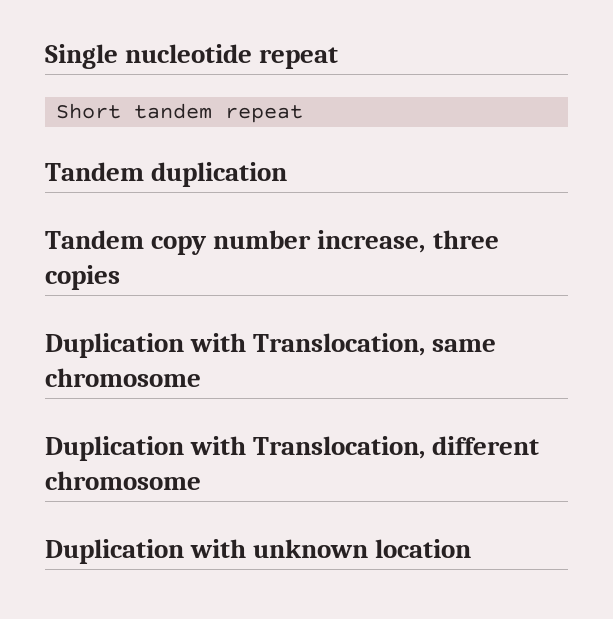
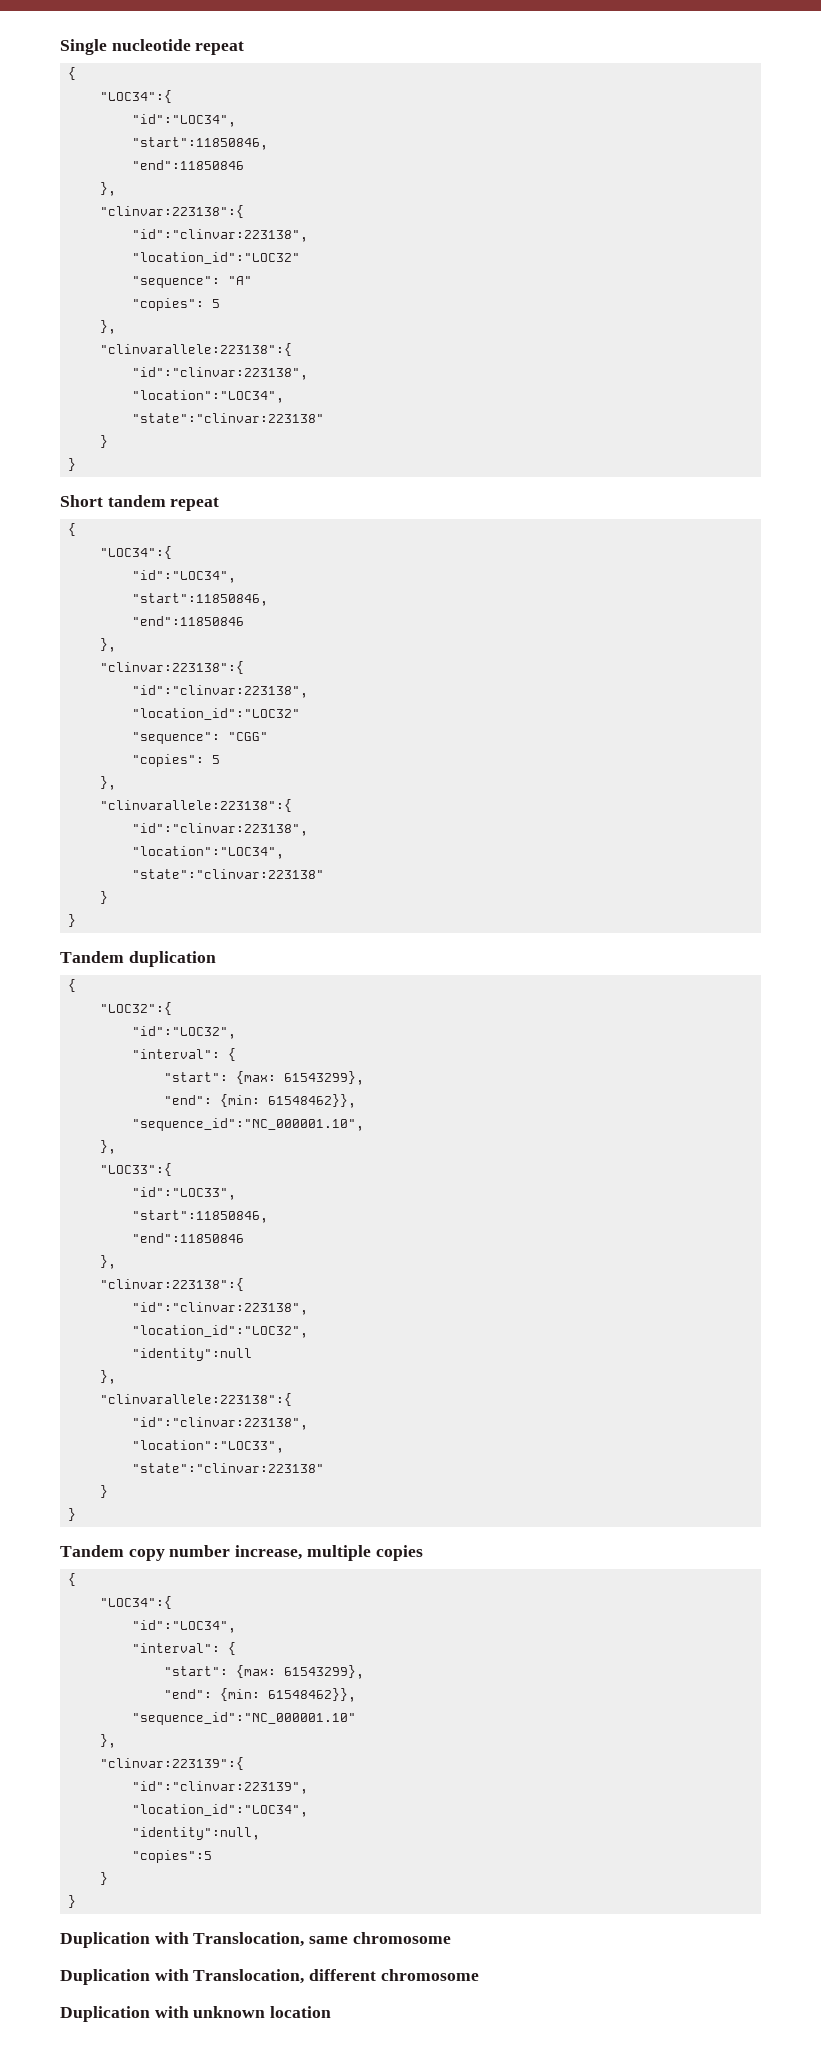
  Single nucleotide repeat
+ {
+ "LOC34":{
+ "id":"LOC34",
+ "start":11850846,
+ "end":11850846
+ },
+ "clinvar:223138":{
+ "id":"clinvar:223138",
+ "location_id":"LOC32"
+ "sequence": "A"
+ "copies": 5
+ },
+ "clinvarallele:223138":{
+ "id":"clinvar:223138",
+ "location":"LOC34",
+ "state":"clinvar:223138"
+ }
+ }
  Short tandem repeat
+ {
+ "LOC34":{
+ "id":"LOC34",
+ "start":11850846,
+ "end":11850846
+ },
+ "clinvar:223138":{
+ "id":"clinvar:223138",
+ "location_id":"LOC32"
+ "sequence": "CGG"
+ "copies": 5
+ },
+ "clinvarallele:223138":{
+ "id":"clinvar:223138",
+ "location":"LOC34",
+ "state":"clinvar:223138"
+ }
+ }
  Tandem duplication
+ {
+ "LOC32":{
+ "id":"LOC32",
+ "interval": {
+ "start": {max: 61543299},
+ "end": {min: 61548462}},
+ "sequence_id":"NC_000001.10",
+ },
+ "LOC33":{
+ "id":"LOC33",
+ "start":11850846,
+ "end":11850846
+ },
+ "clinvar:223138":{
+ "id":"clinvar:223138",
+ "location_id":"LOC32",
+ "identity":null
+ },
+ "clinvarallele:223138":{
+ "id":"clinvar:223138",
+ "location":"LOC33",
+ "state":"clinvar:223138"
+ }
+ }
- Tandem copy number increase, three copies
+ Tandem copy number increase, multiple copies
+ {
+ "LOC34":{
+ "id":"LOC34",
+ "interval": {
+ "start": {max: 61543299},
+ "end": {min: 61548462}},
+ "sequence_id":"NC_000001.10"
+ },
+ "clinvar:223139":{
+ "id":"clinvar:223139",
+ "location_id":"LOC34",
+ "identity":null,
+ "copies":5
+ }
+ }

